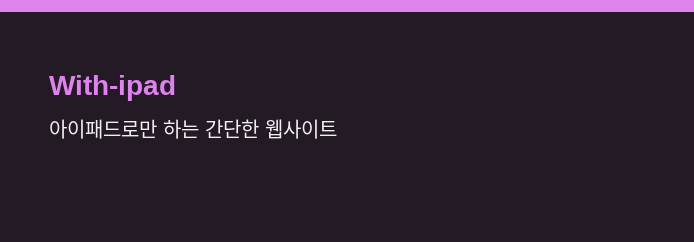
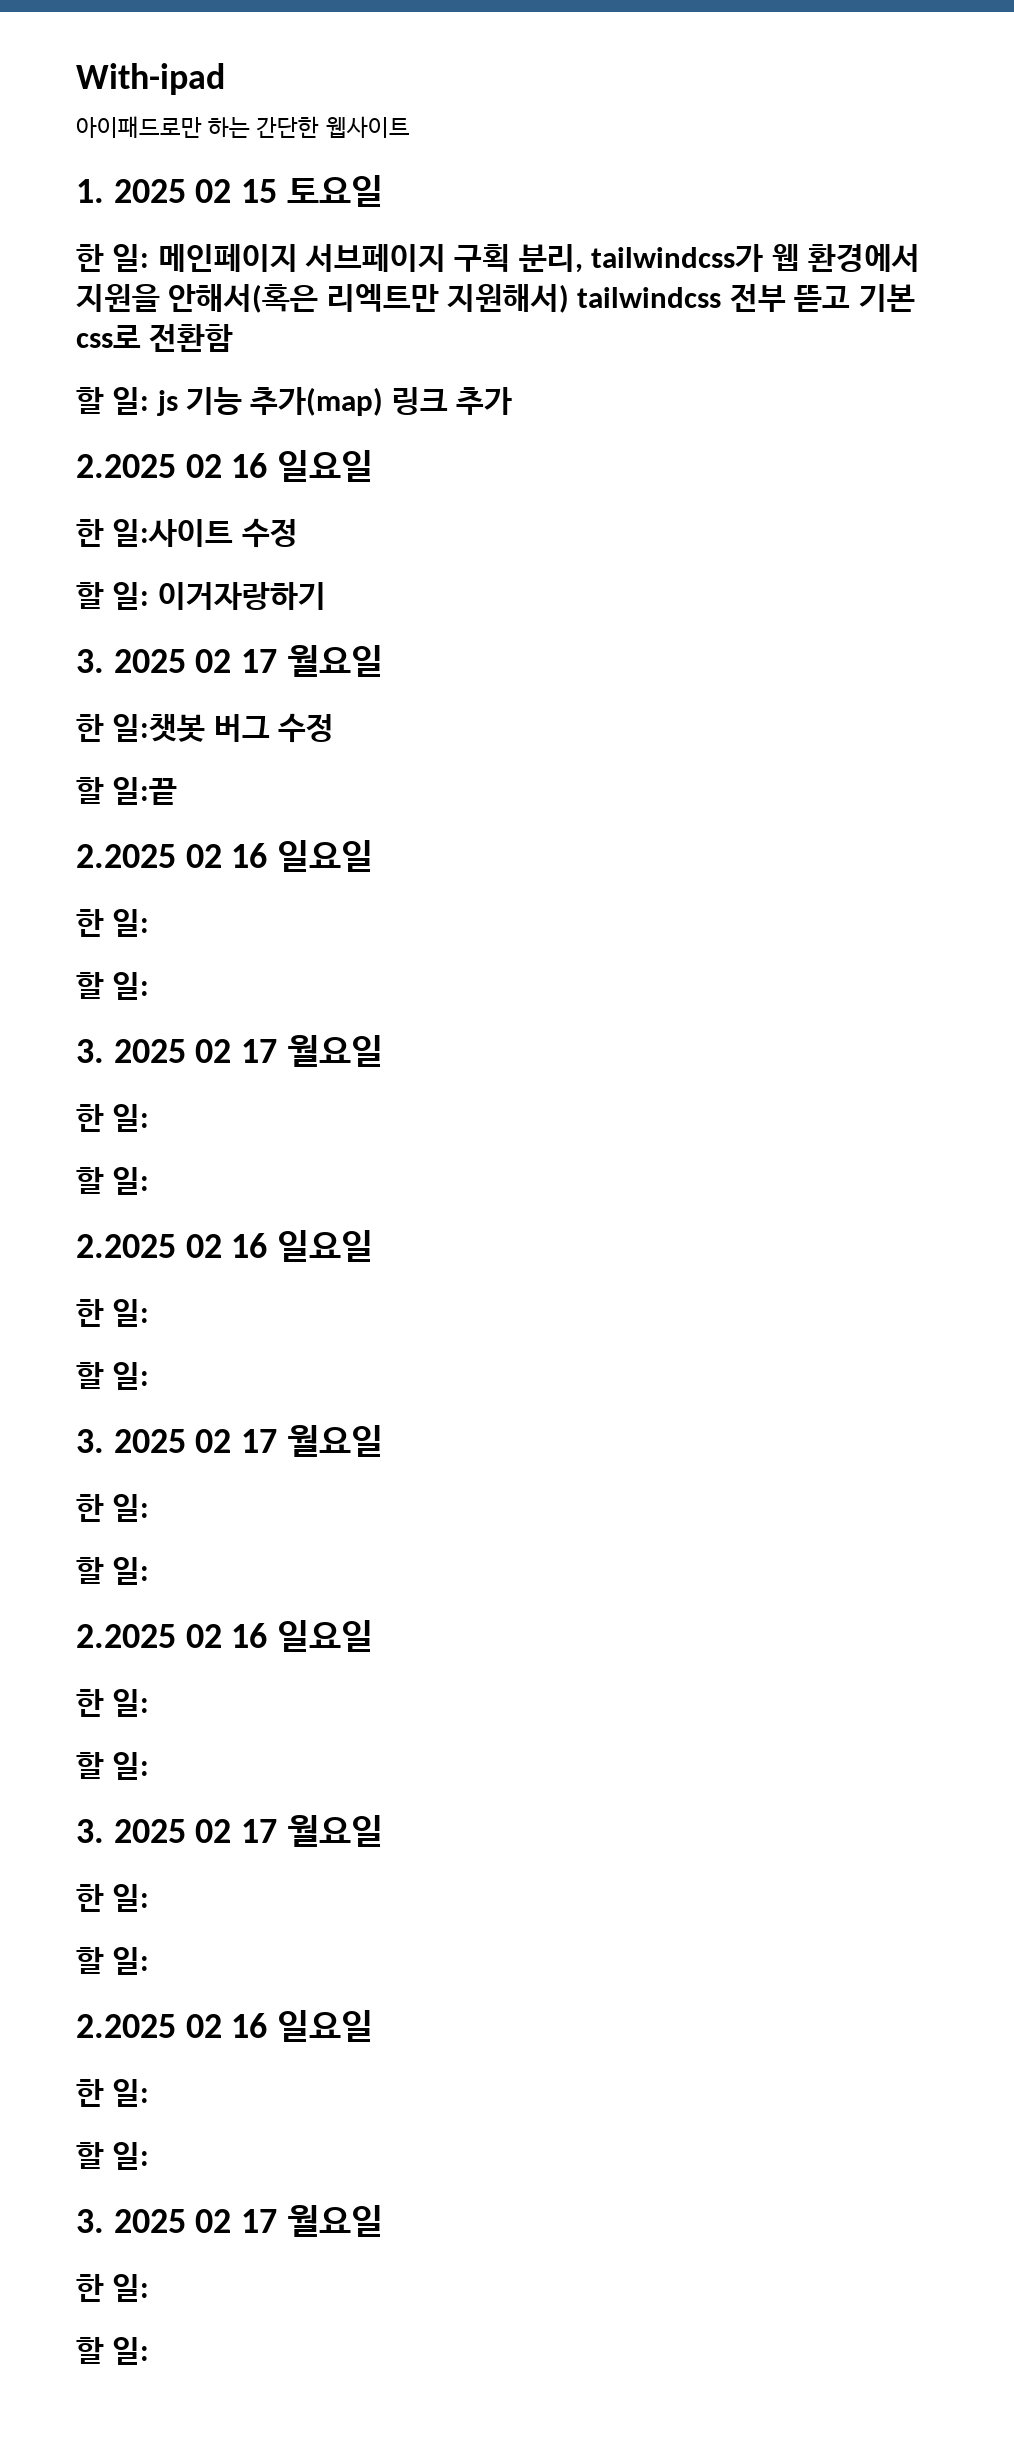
+ 1. 2025 02 15 토요일
+ 한 일: 메인페이지 서브페이지 구획 분리, tailwindcss가 웹 환경에서 지원을 안해서(혹은 리엑트만 지원해서) tailwindcss 전부 뜯고 기본 css로 전환함
+ 할 일: js 기능 추가(map) 링크 추가
+ 2.2025 02 16 일요일
+ 한 일:사이트 수정
+ 할 일: 이거자랑하기
+ 3. 2025 02 17 월요일
+ 한 일:챗봇 버그 수정
+ 할 일:끝
+ 2.2025 02 16 일요일
+ 한 일:
+ 할 일:
+ 3. 2025 02 17 월요일
+ 한 일:
+ 할 일:
+ 2.2025 02 16 일요일
+ 한 일:
+ 할 일:
+ 3. 2025 02 17 월요일
+ 한 일:
+ 할 일:
+ 2.2025 02 16 일요일
+ 한 일:
+ 할 일:
+ 3. 2025 02 17 월요일
+ 한 일:
+ 할 일:
+ 2.2025 02 16 일요일
+ 한 일:
+ 할 일:
+ 3. 2025 02 17 월요일
+ 한 일:
+ 할 일:

